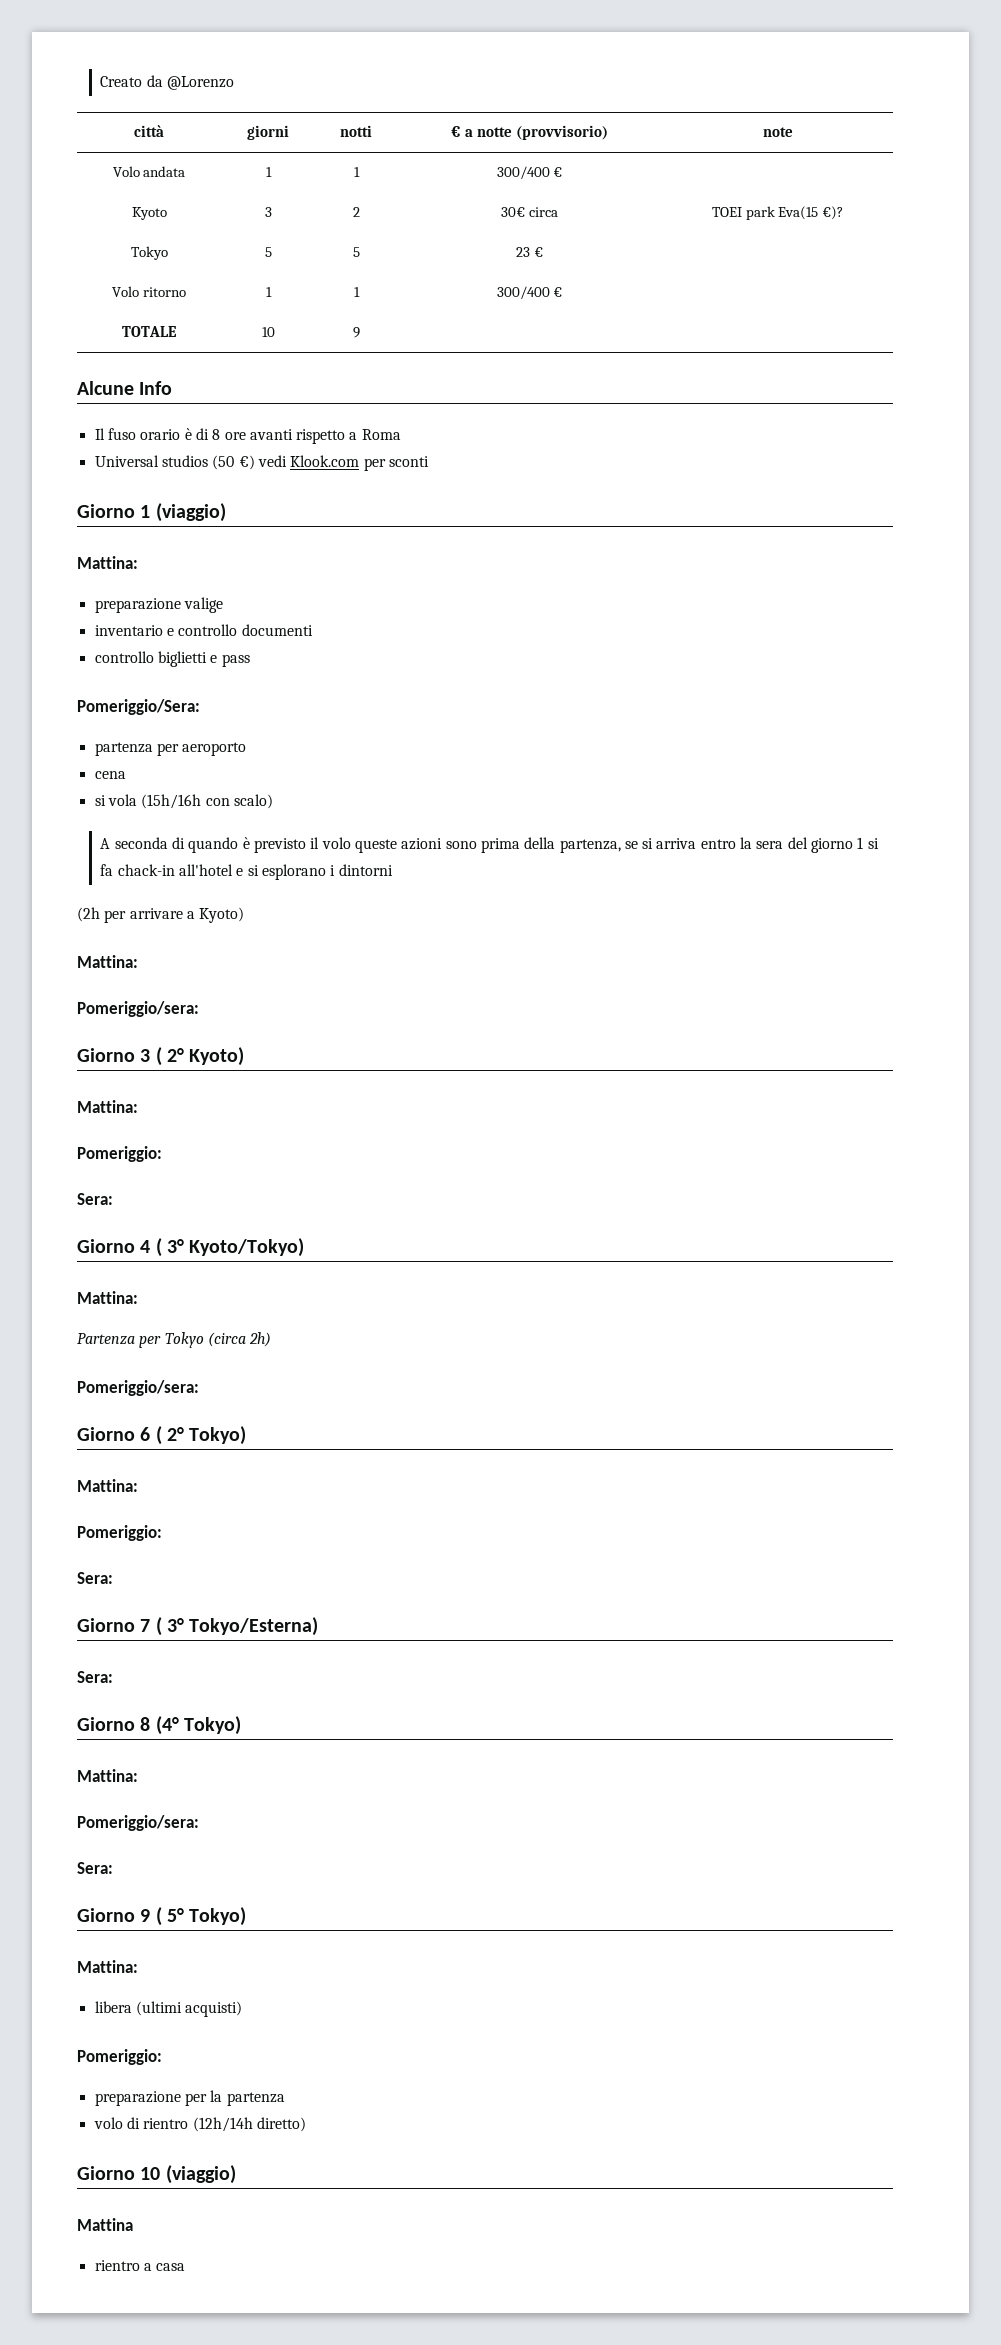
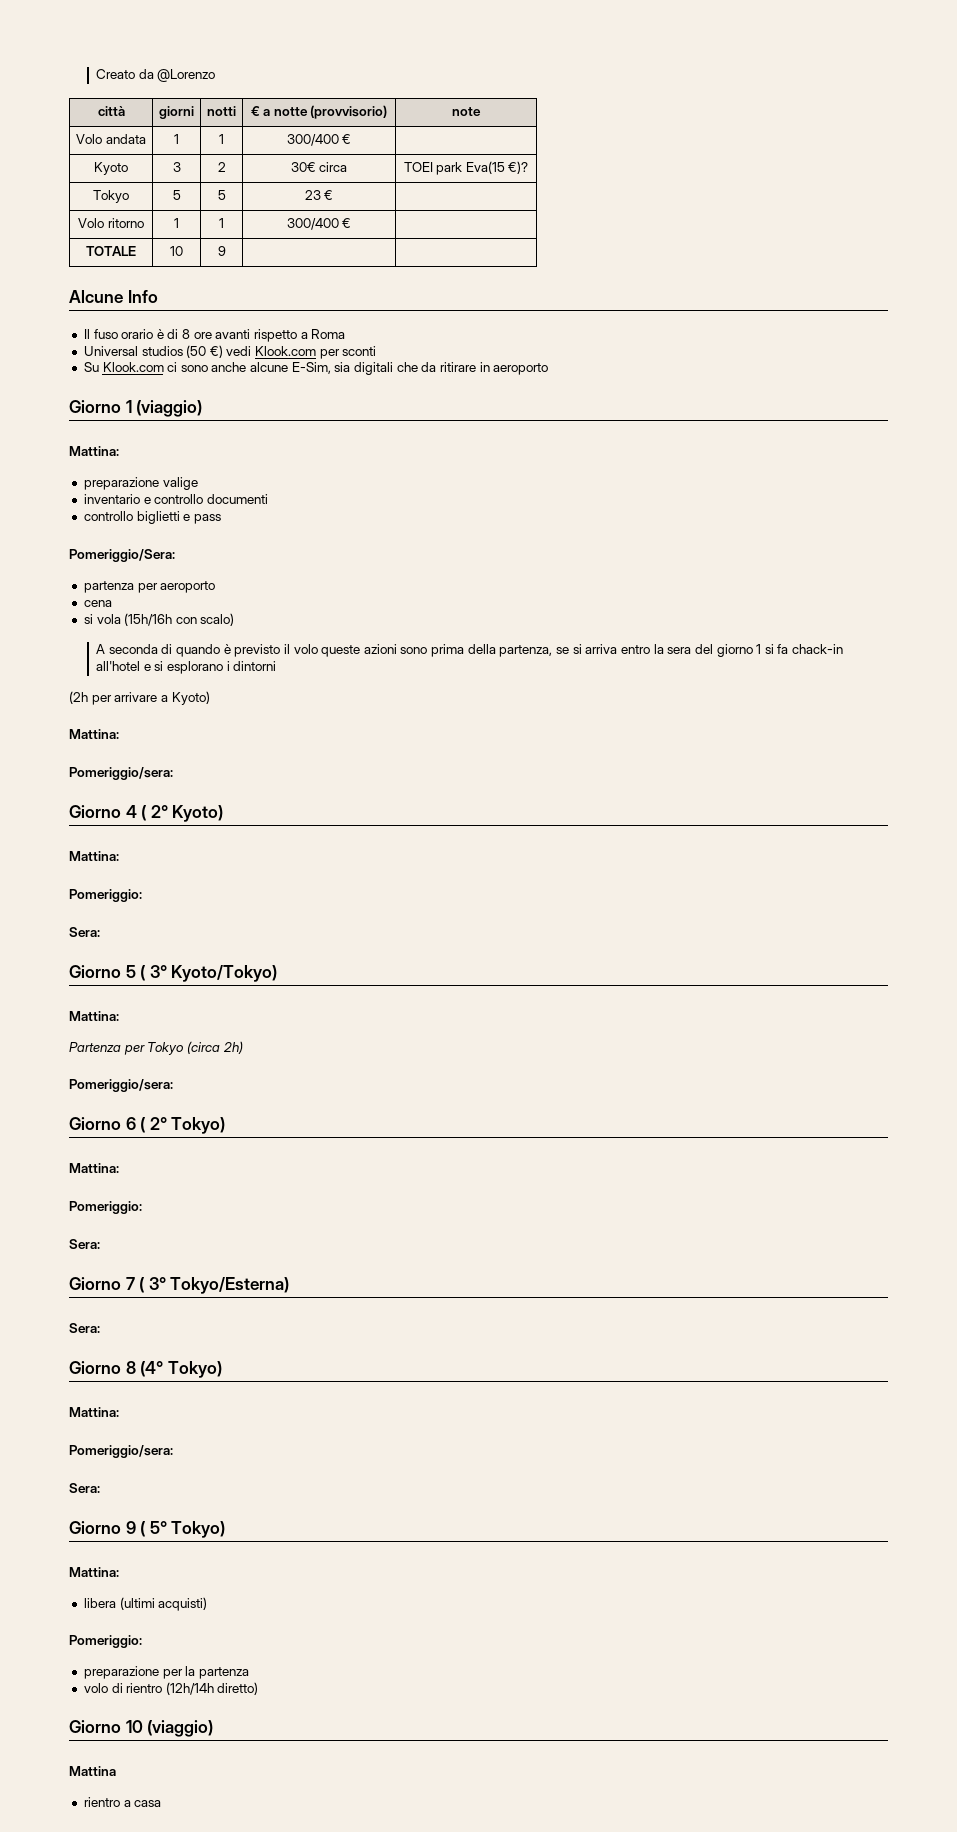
+ Su Klook.com ci sono anche alcune E-Sim, sia digitali che da ritirare in aeroporto
- Giorno 3 ( 2° Kyoto)
+ Giorno 4 ( 2° Kyoto)
- Giorno 4 ( 3° Kyoto/Tokyo)
+ Giorno 5 ( 3° Kyoto/Tokyo)

